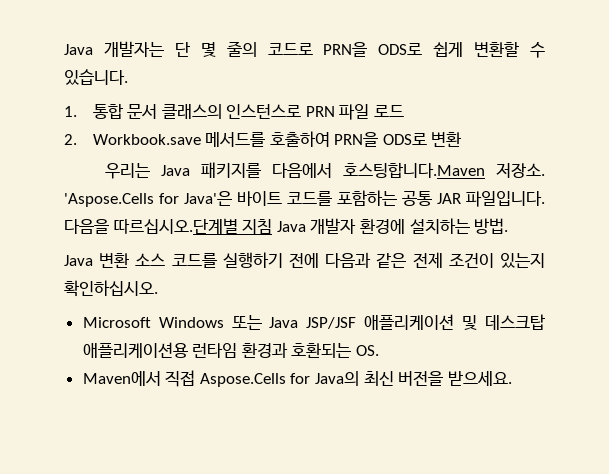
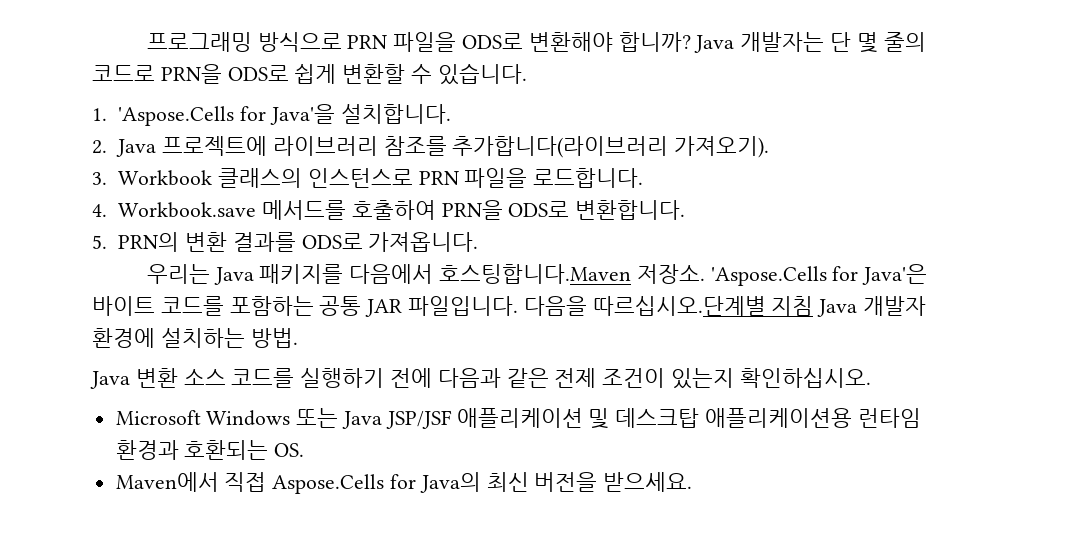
+ 프로그래밍 방식으로 PRN 파일을 ODS로 변환해야 합니까?
- 1. 통합 문서 클래스의 인스턴스로 PRN 파일 로드
- 2. Workbook.save 메서드를 호출하여 PRN을 ODS로 변환
+ 1. 'Aspose.Cells for Java'을 설치합니다.
+ 2. Java 프로젝트에 라이브러리 참조를 추가합니다(라이브러리 가져오기).
+ 3. Workbook 클래스의 인스턴스로 PRN 파일을 로드합니다.
+ 4. Workbook.save 메서드를 호출하여 PRN을 ODS로 변환합니다.
+ 5. PRN의 변환 결과를 ODS로 가져옵니다.

